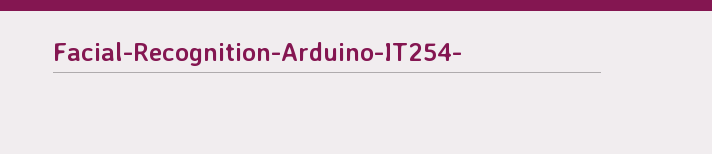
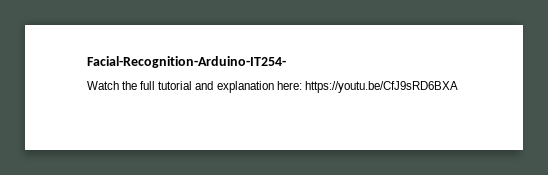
+ Watch the full tutorial and explanation here: https://youtu.be/CfJ9sRD6BXA

